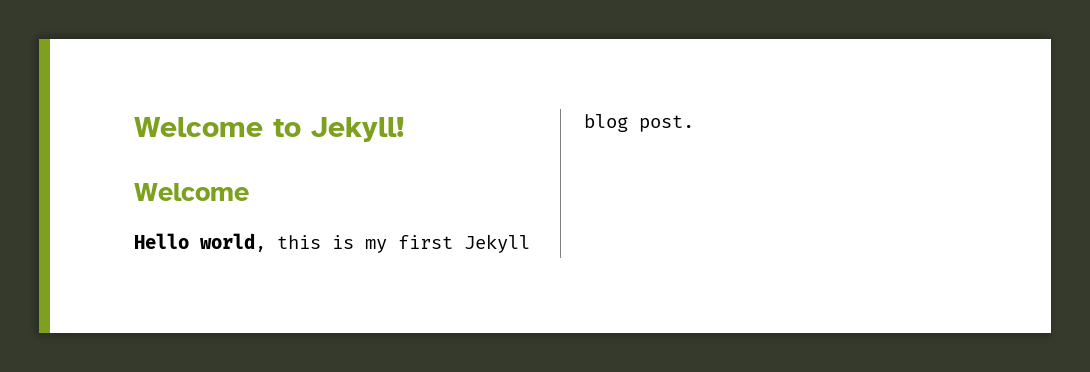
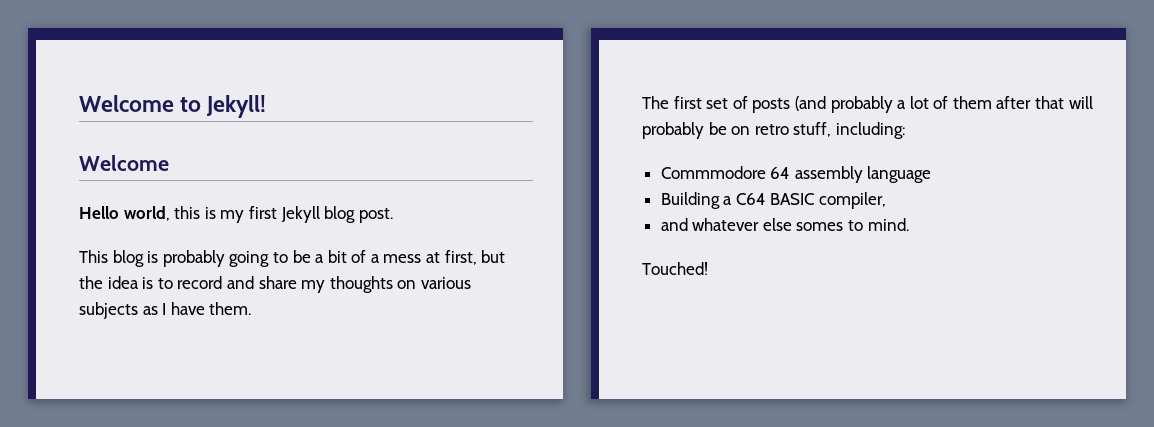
+ This blog is probably going to be a bit of a mess at first, but the idea is to record and share my thoughts on various subjects as I have them.
+ The first set of posts (and probably a lot of them after that will probably be on retro stuff, including:
+ Commmodore 64 assembly language
+ Building a C64 BASIC compiler,
+ and whatever else somes to mind.
+ Touched!

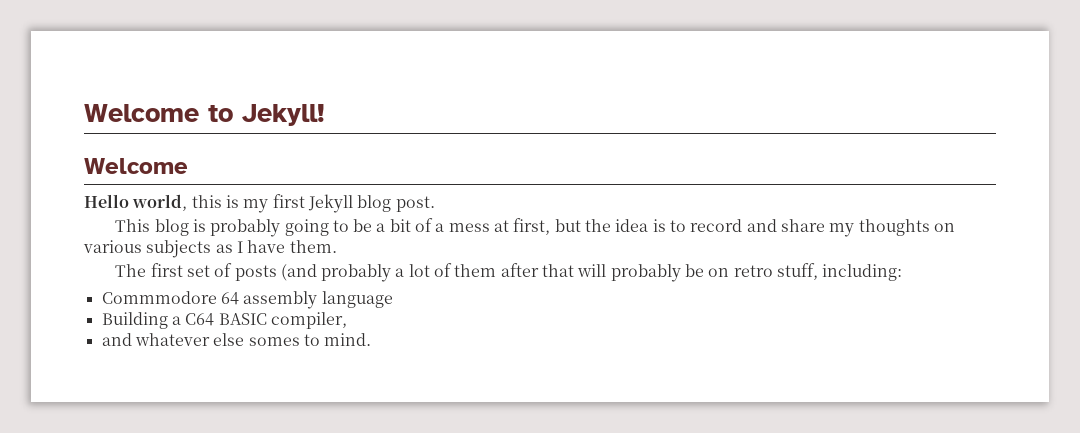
- Touched!

